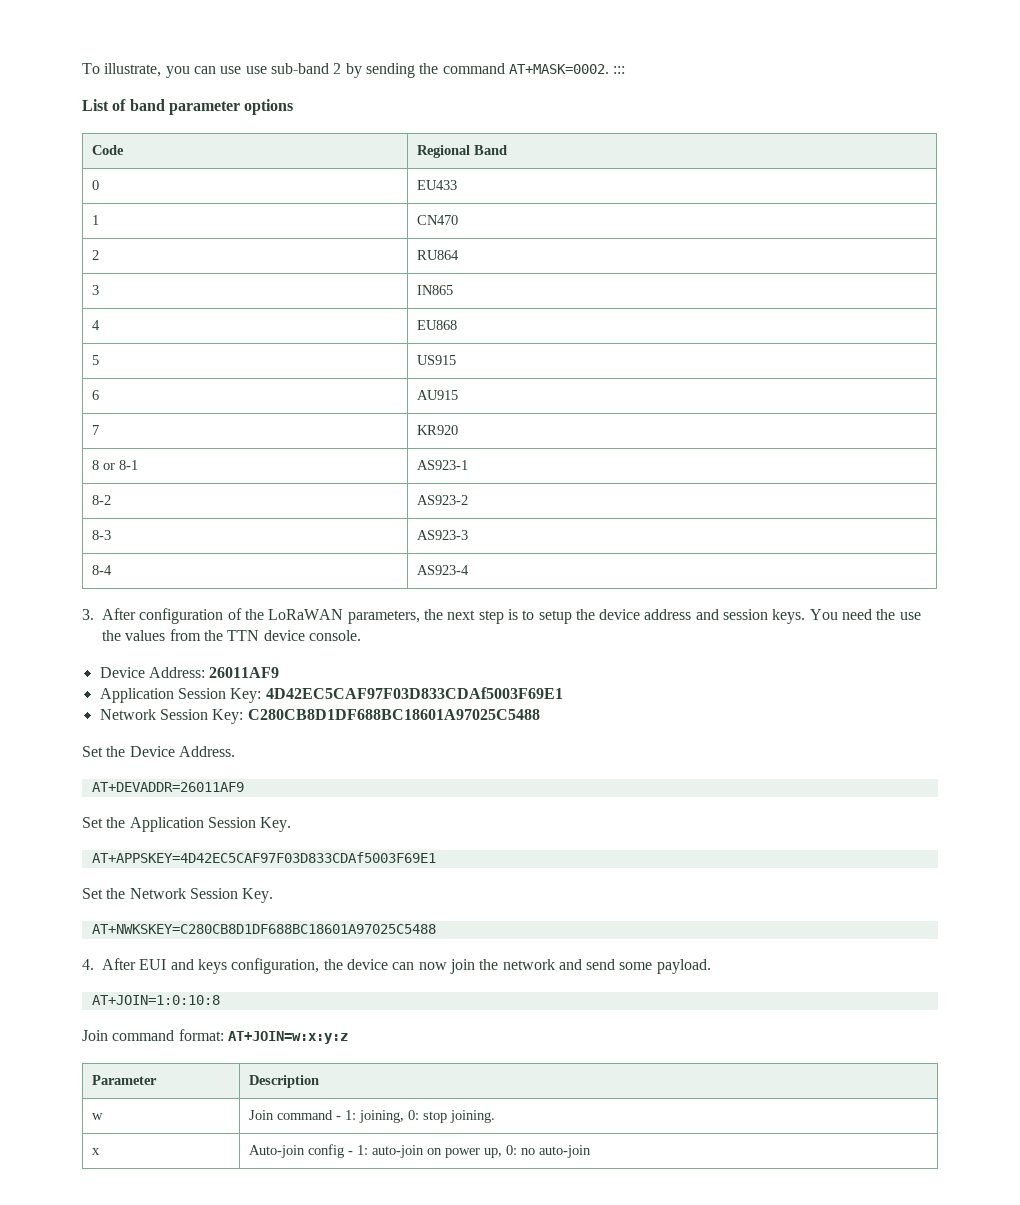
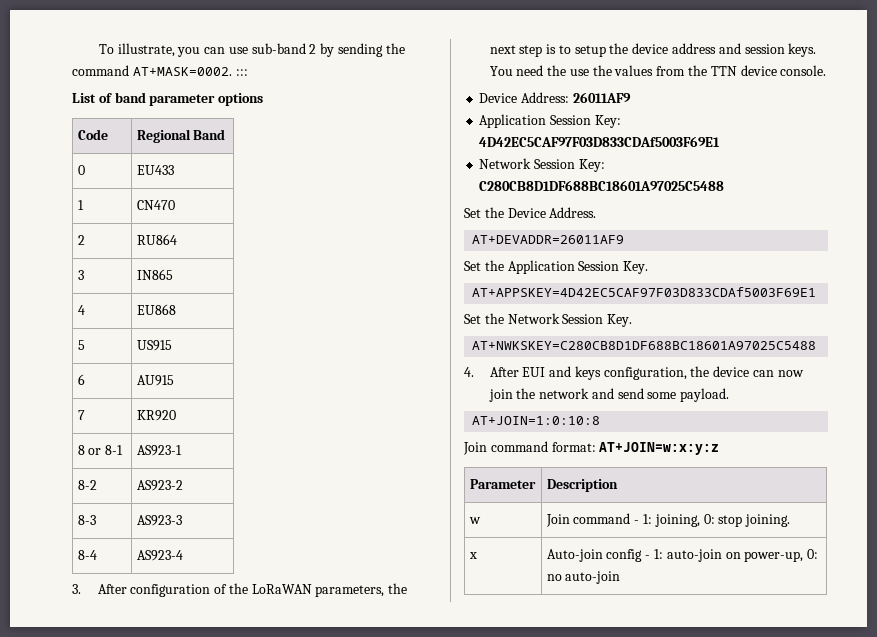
- To illustrate, you can use use sub-band 2 by sending the command AT+MASK=0002. :::
+ To illustrate, you can use sub-band 2 by sending the command AT+MASK=0002. :::
- x | Auto-join config - 1: auto-join on power up, 0: no auto-join
+ x | Auto-join config - 1: auto-join on power-up, 0: no auto-join

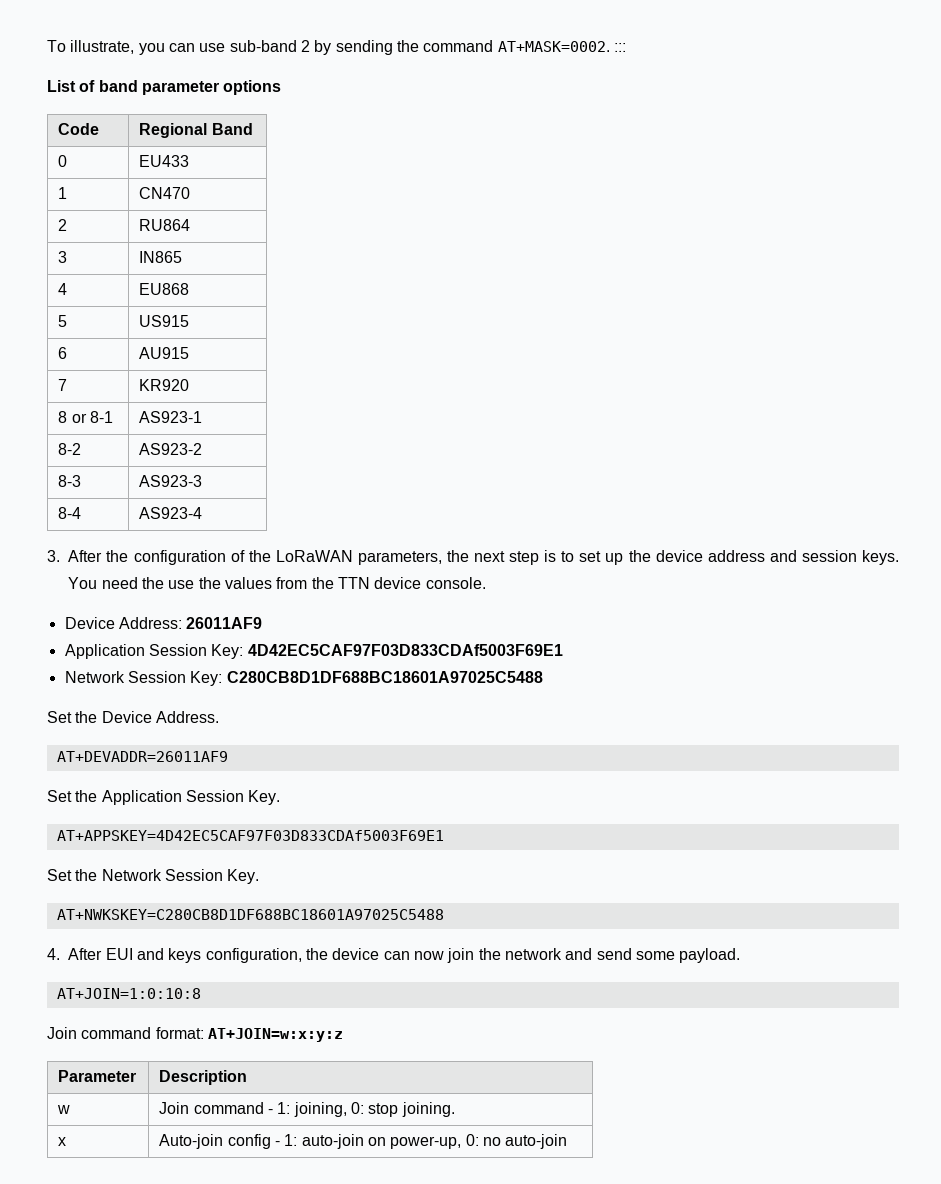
- 3. After configuration of the LoRaWAN parameters, the next step is to setup the device address and session keys.
+ 3. After the configuration of the LoRaWAN parameters, the next step is to set up the device address and session keys.

